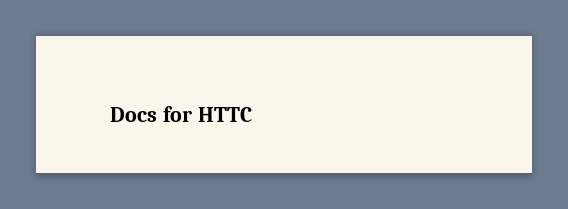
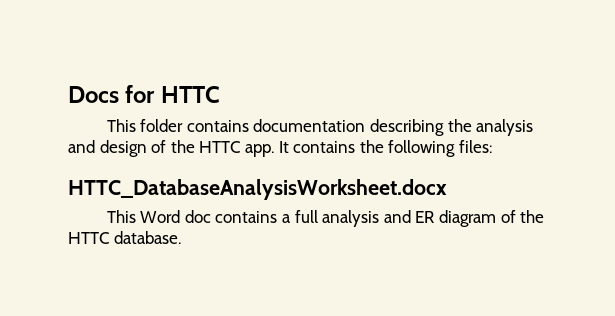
+ This folder contains documentation describing the analysis and design of the HTTC app. It contains the following files:
+ HTTC_DatabaseAnalysisWorksheet.docx
+ This Word doc contains a full analysis and ER diagram of the HTTC database.

